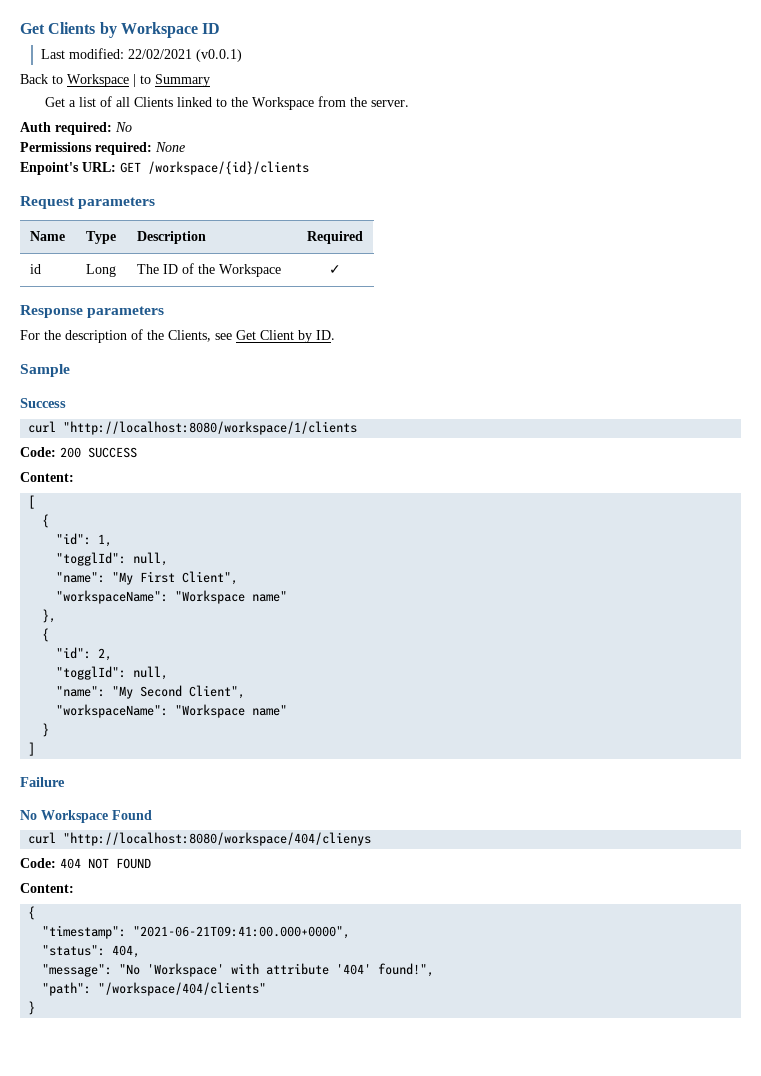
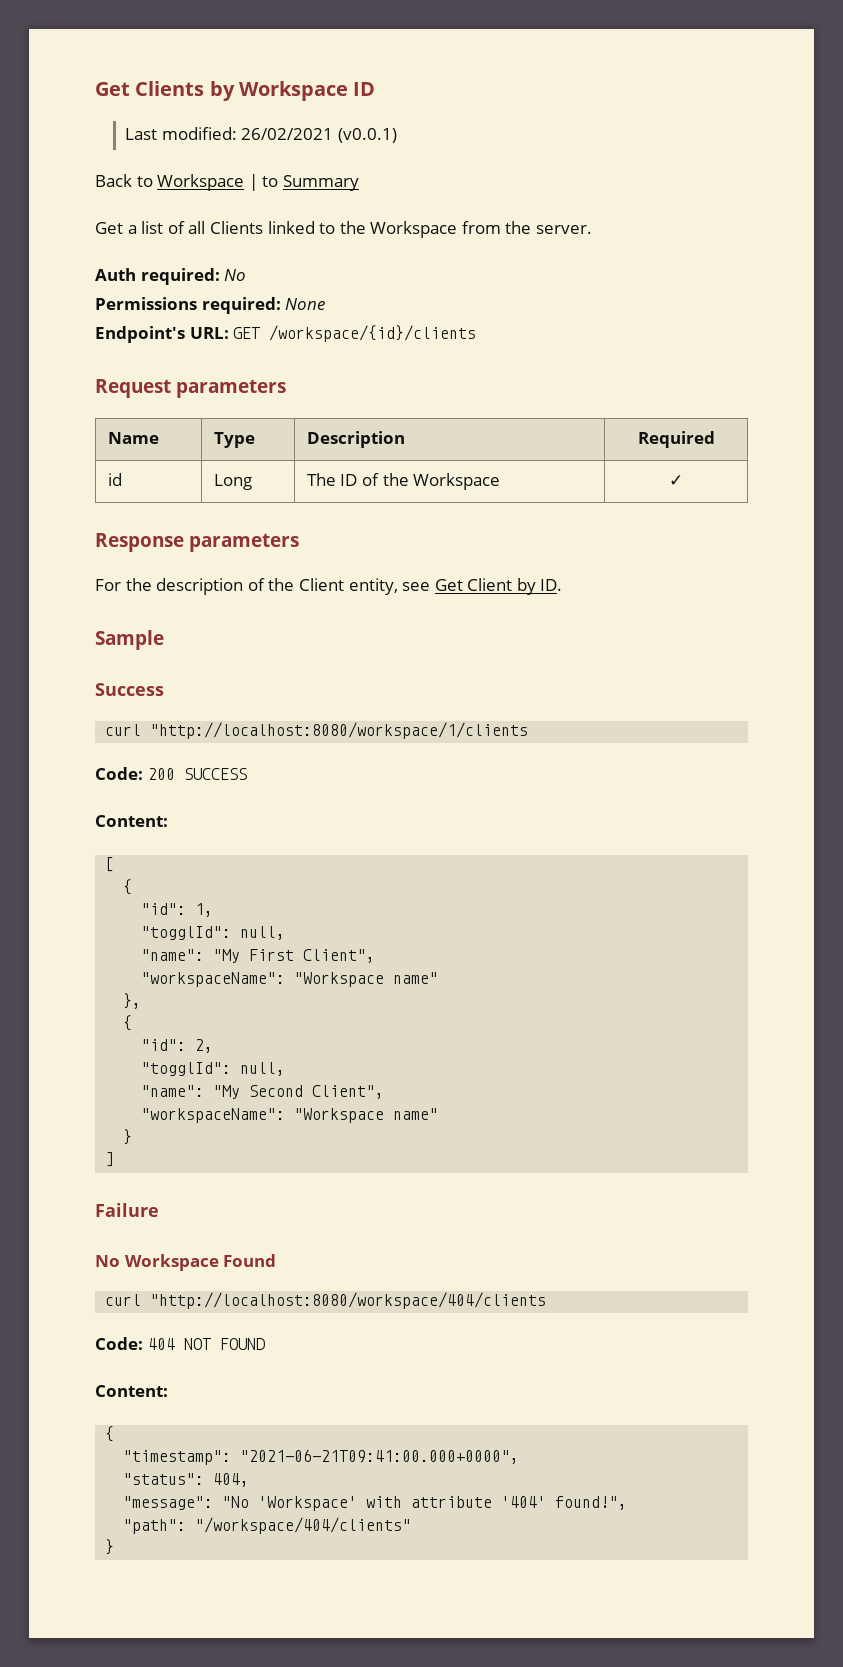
- Last modified: 22/02/2021 (v0.0.1)
+ Last modified: 26/02/2021 (v0.0.1)
- Enpoint's URL: GET /workspace/{id}/clients
+ Endpoint's URL: GET /workspace/{id}/clients
- For the description of the Clients, see Get Client by ID.
+ For the description of the Client entity, see Get Client by ID.
- curl "http://localhost:8080/workspace/404/clienys
+ curl "http://localhost:8080/workspace/404/clients

